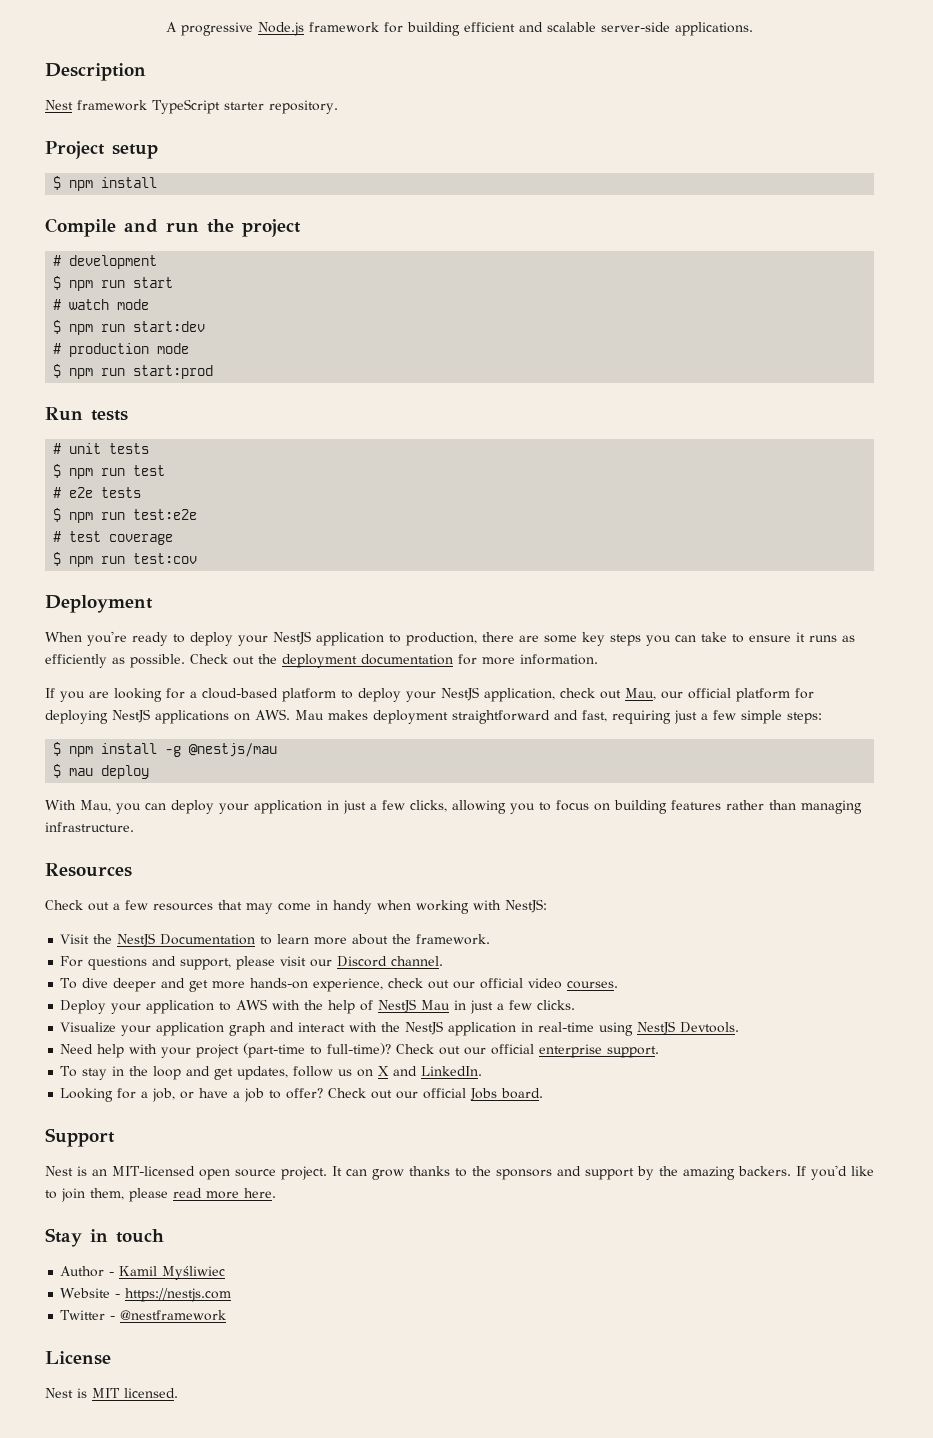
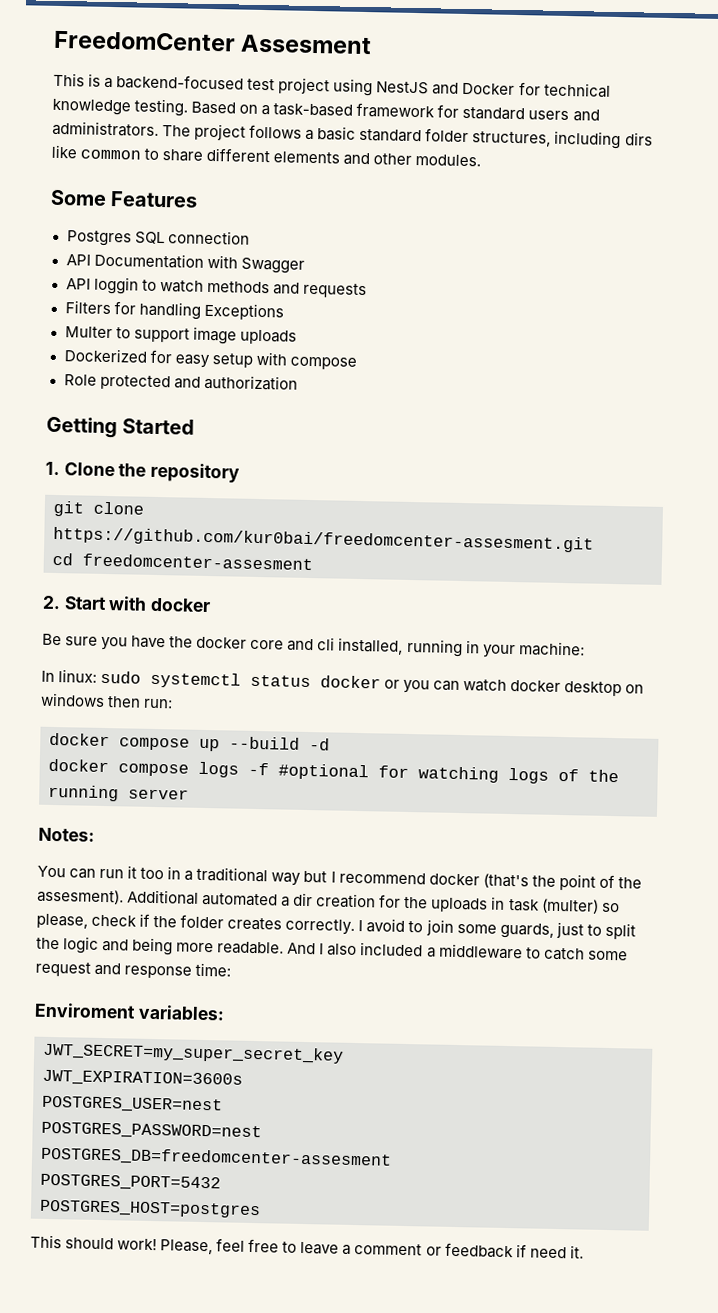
- A progressive Node.js framework for building efficient and scalable server-side applications.
- Description
- Nest framework TypeScript starter repository.
- Project setup
- $ npm install
- Compile and run the project
- # development
- $ npm run start
- # watch mode
- $ npm run start:dev
- # production mode
- $ npm run start:prod
- Run tests
- # unit tests
- $ npm run test
- # e2e tests
- $ npm run test:e2e
- # test coverage
- $ npm run test:cov
- Deployment
- When you're ready to deploy your NestJS application to production, there are some key steps you can take to ensure it runs as efficiently as possible. Check out the deployment documentation for more information.
- If you are looking for a cloud-based platform to deploy your NestJS application, check out Mau, our official platform for deploying NestJS applications on AWS. Mau makes deployment straightforward and fast, requiring just a few simple steps:
- $ npm install -g @nestjs/mau
- $ mau deploy
- With Mau, you can deploy your application in just a few clicks, allowing you to focus on building features rather than managing infrastructure.
- Resources
- Check out a few resources that may come in handy when working with NestJS:
- Visit the NestJS Documentation to learn more about the framework.
- For questions and support, please visit our Discord channel.
- To dive deeper and get more hands-on experience, check out our official video courses.
- Deploy your application to AWS with the help of NestJS Mau in just a few clicks.
- Visualize your application graph and interact with the NestJS application in real-time using NestJS Devtools.
- Need help with your project (part-time to full-time)? Check out our official enterprise support.
- To stay in the loop and get updates, follow us on X and LinkedIn.
- Looking for a job, or have a job to offer? Check out our official Jobs board.
- Support
- Nest is an MIT-licensed open source project. It can grow thanks to the sponsors and support by the amazing backers. If you'd like to join them, please read more here.
- Stay in touch
- Author - Kamil Myśliwiec
- Website - https://nestjs.com
- Twitter - @nestframework
- License
- Nest is MIT licensed.
+ FreedomCenter Assesment
+ This is a backend-focused test project using NestJS and Docker for technical knowledge testing. Based on a task-based framework for standard users and administrators. The project follows a basic standard folder structures, including dirs like common to share different elements and other modules.
+ Some Features
+ Postgres SQL connection
+ API Documentation with Swagger
+ API loggin to watch methods and requests
+ Filters for handling Exceptions
+ Multer to support image uploads
+ Dockerized for easy setup with compose
+ Role protected and authorization
+ Getting Started
+ 1. Clone the repository
+ git clone https://github.com/kur0bai/freedomcenter-assesment.git
+ cd freedomcenter-assesment
+ 2. Start with docker
+ Be sure you have the docker core and cli installed, running in your machine:
+ In linux: sudo systemctl status docker or you can watch docker desktop on windows then run:
+ docker compose up --build -d
+ docker compose logs -f #optional for watching logs of the running server
+ Notes:
+ You can run it too in a traditional way but I recommend docker (that's the point of the assesment). Additional automated a dir creation for the uploads in task (multer) so please, check if the folder creates correctly. I avoid to join some guards, just to split the logic and being more readable. And I also included a middleware to catch some request and response time:
+ Enviroment variables:
+ JWT_SECRET=my_super_secret_key
+ JWT_EXPIRATION=3600s
+ POSTGRES_USER=nest
+ POSTGRES_PASSWORD=nest
+ POSTGRES_DB=freedomcenter-assesment
+ POSTGRES_PORT=5432
+ POSTGRES_HOST=postgres
+ This should work! Please, feel free to leave a comment or feedback if need it.

